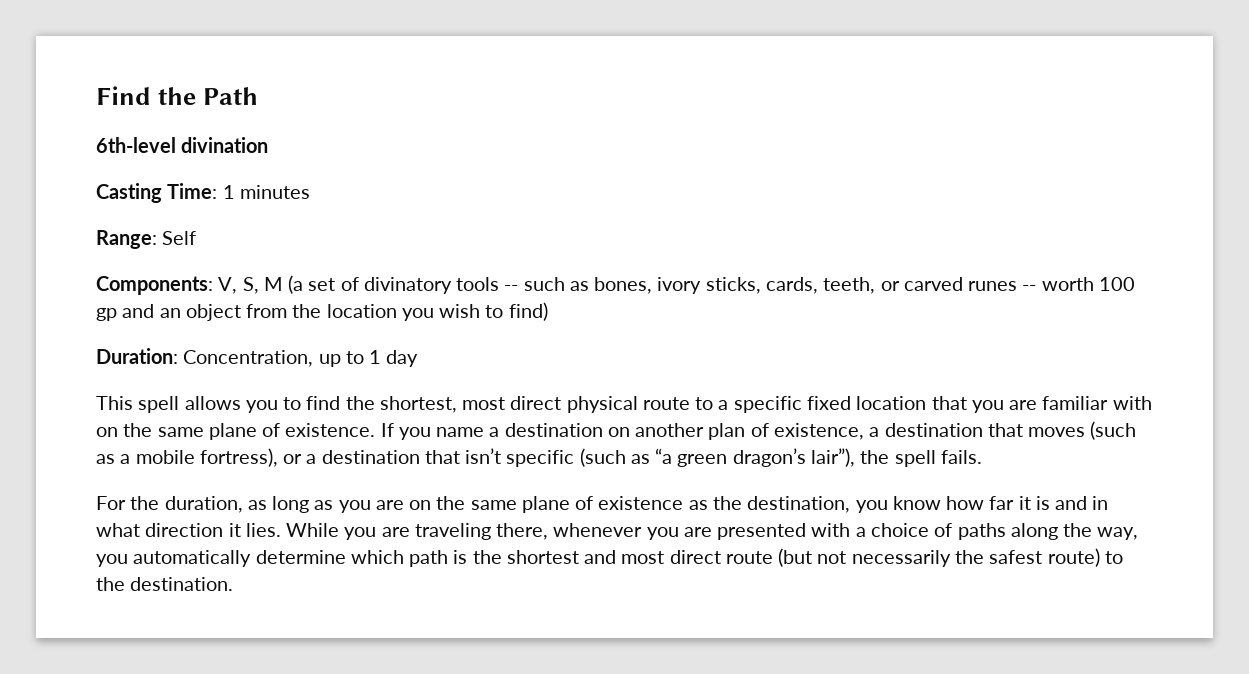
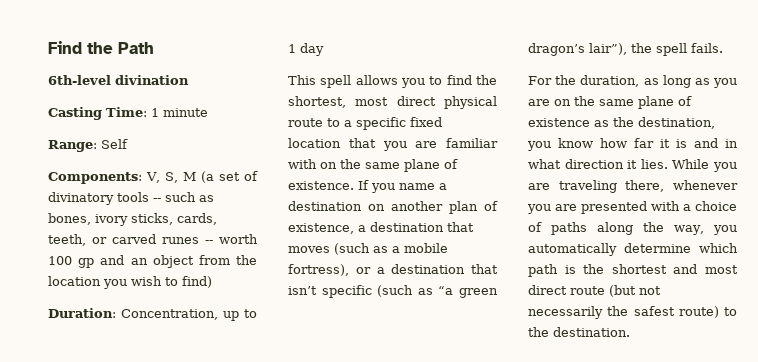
- Casting Time: 1 minutes
+ Casting Time: 1 minute

